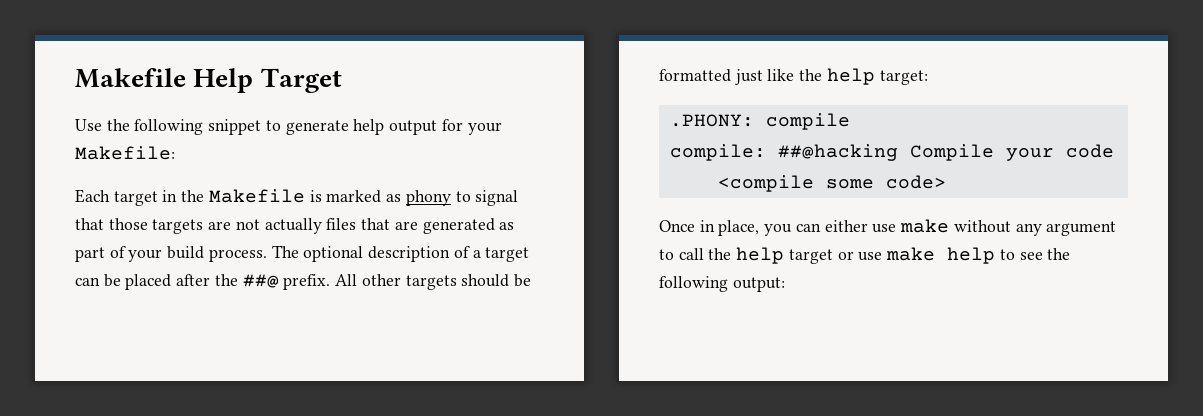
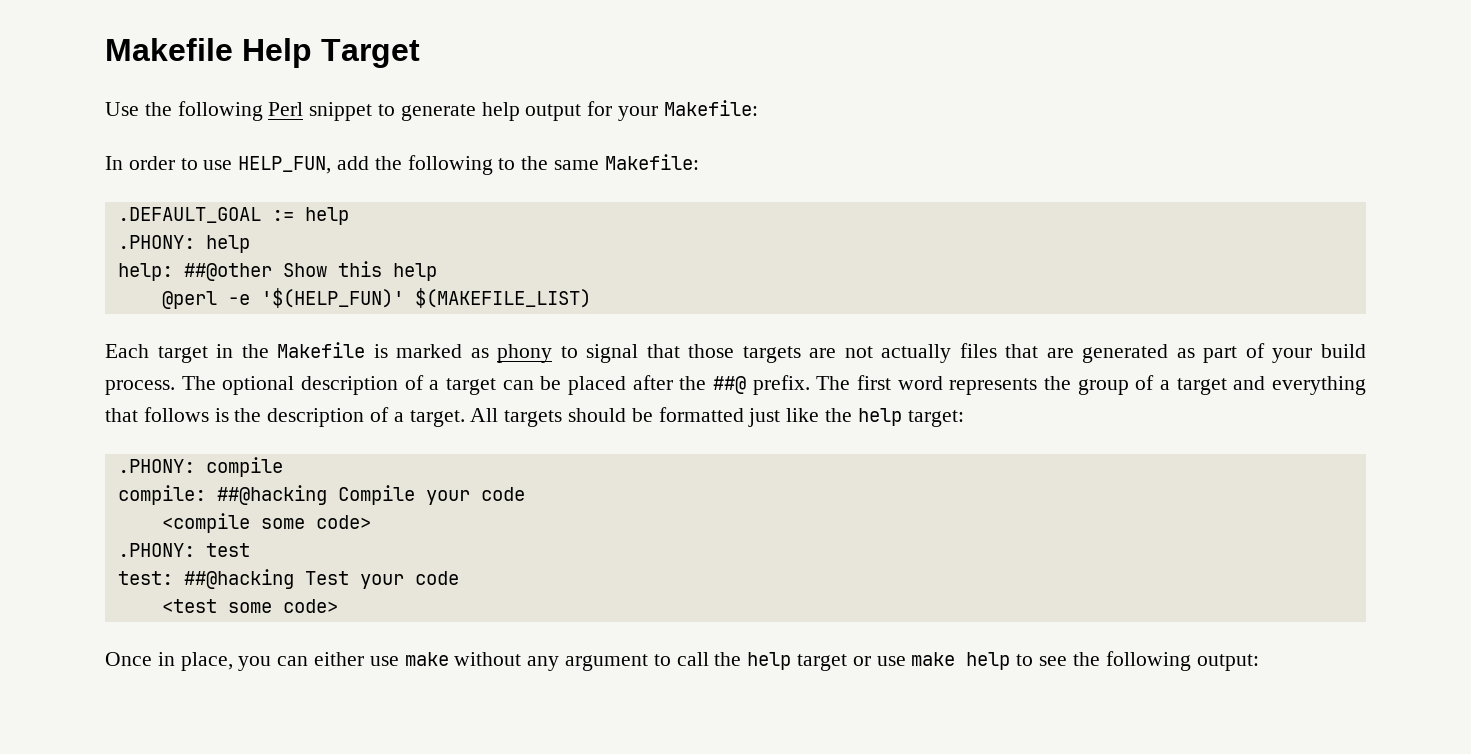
- Use the following snippet to generate help output for your Makefile:
+ Use the following Perl snippet to generate help output for your Makefile:
+ In order to use HELP_FUN, add the following to the same Makefile:
+ .DEFAULT_GOAL := help
+ .PHONY: help
+ help: ##@other Show this help
+ @perl -e '$(HELP_FUN)' $(MAKEFILE_LIST)
- All other targets should be formatted just like the help target:
+ The first word represents the group of a target and everything that follows is the description of a target. All targets should be formatted just like the help target:
+ .PHONY: test
+ test: ##@hacking Test your code
+ <test some code>

